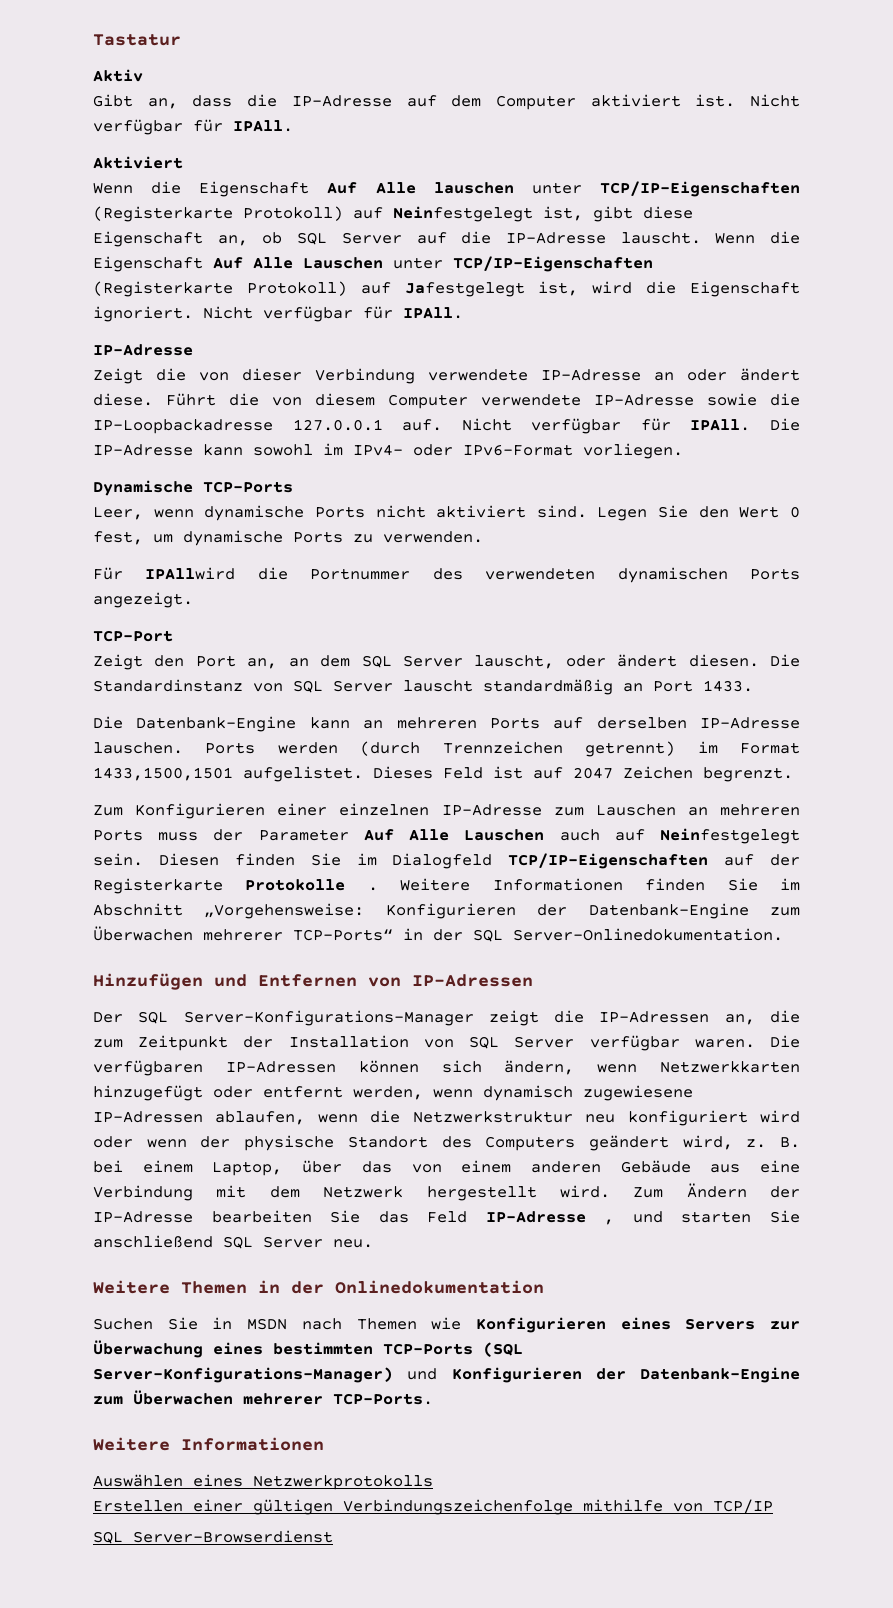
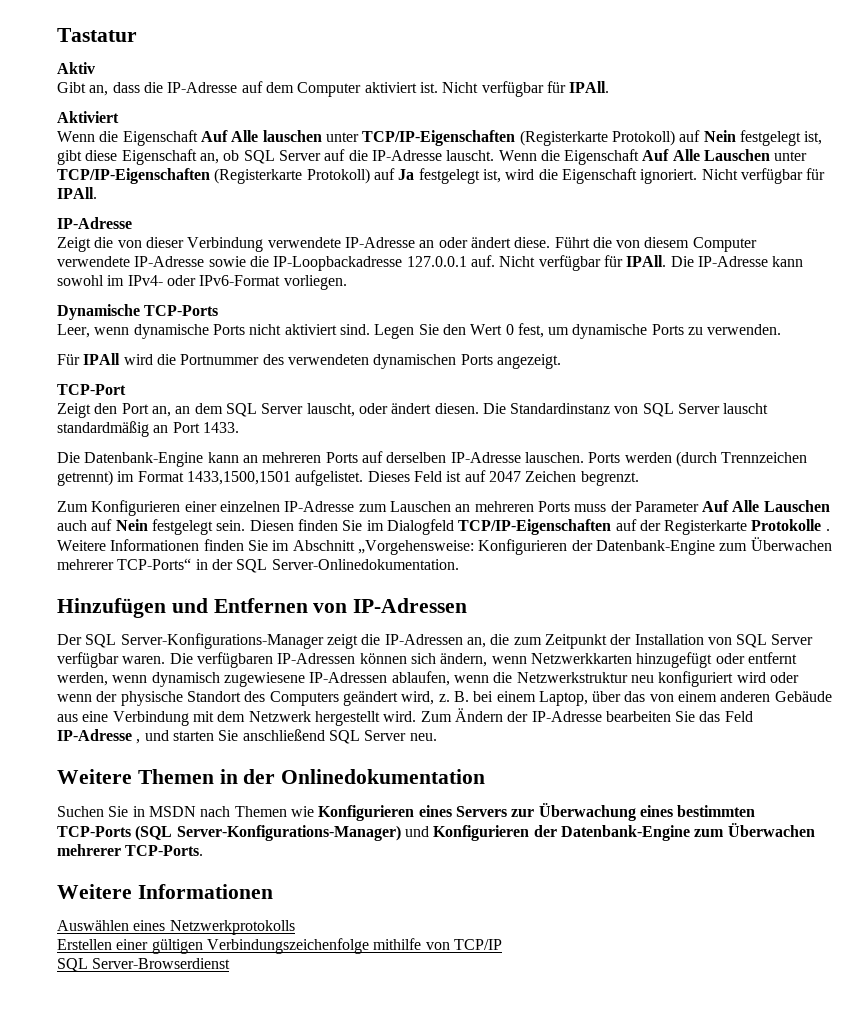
- Wenn die Eigenschaft Auf Alle lauschen unter TCP/IP-Eigenschaften (Registerkarte Protokoll) auf Neinfestgelegt ist, gibt diese Eigenschaft an, ob SQL Server auf die IP-Adresse lauscht.
+ Wenn die Eigenschaft Auf Alle lauschen unter TCP/IP-Eigenschaften (Registerkarte Protokoll) auf Nein festgelegt ist, gibt diese Eigenschaft an, ob SQL Server auf die IP-Adresse lauscht.
- Wenn die Eigenschaft Auf Alle Lauschen unter TCP/IP-Eigenschaften (Registerkarte Protokoll) auf Jafestgelegt ist, wird die Eigenschaft ignoriert.
+ Wenn die Eigenschaft Auf Alle Lauschen unter TCP/IP-Eigenschaften (Registerkarte Protokoll) auf Ja festgelegt ist, wird die Eigenschaft ignoriert.
- Für IPAllwird die Portnummer des verwendeten dynamischen Ports angezeigt.
+ Für IPAll wird die Portnummer des verwendeten dynamischen Ports angezeigt.
- Zum Konfigurieren einer einzelnen IP-Adresse zum Lauschen an mehreren Ports muss der Parameter Auf Alle Lauschen auch auf Neinfestgelegt sein.
+ Zum Konfigurieren einer einzelnen IP-Adresse zum Lauschen an mehreren Ports muss der Parameter Auf Alle Lauschen auch auf Nein festgelegt sein.

